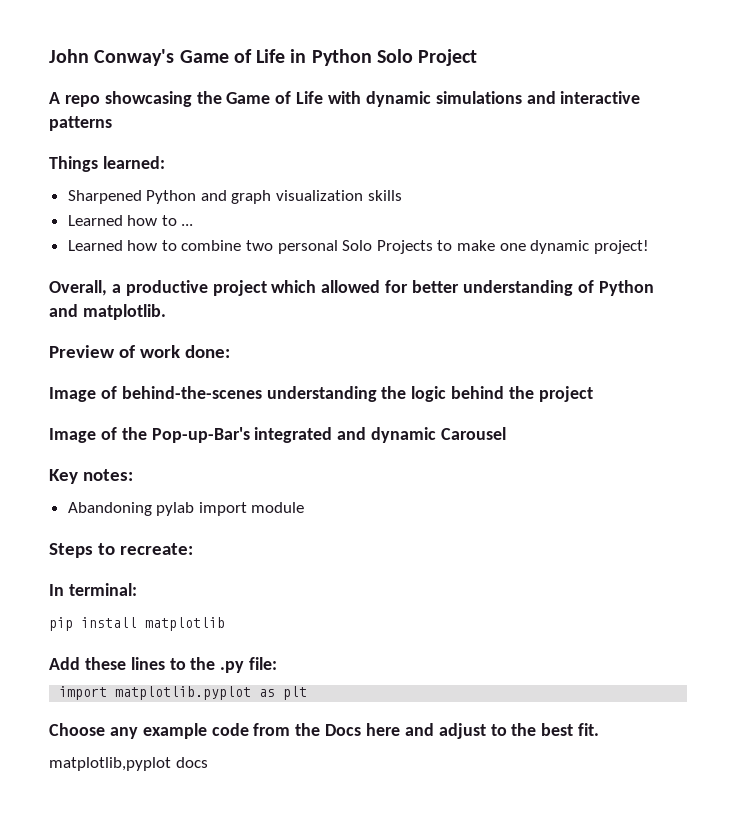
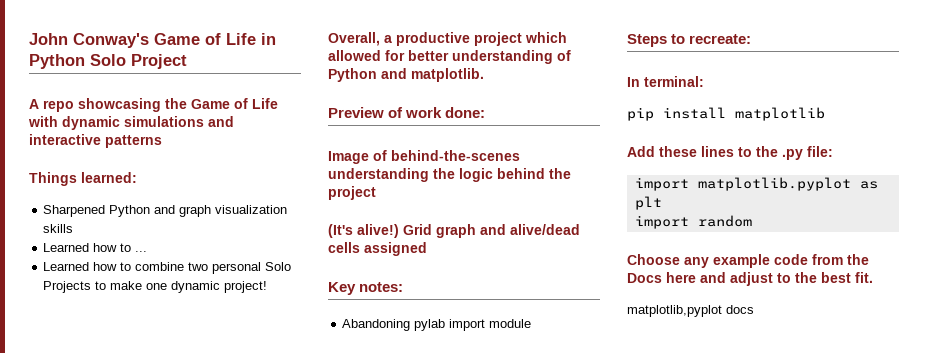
- Image of the Pop-up-Bar's integrated and dynamic Carousel
+ (It's alive!) Grid graph and alive/dead cells assigned
+ import random

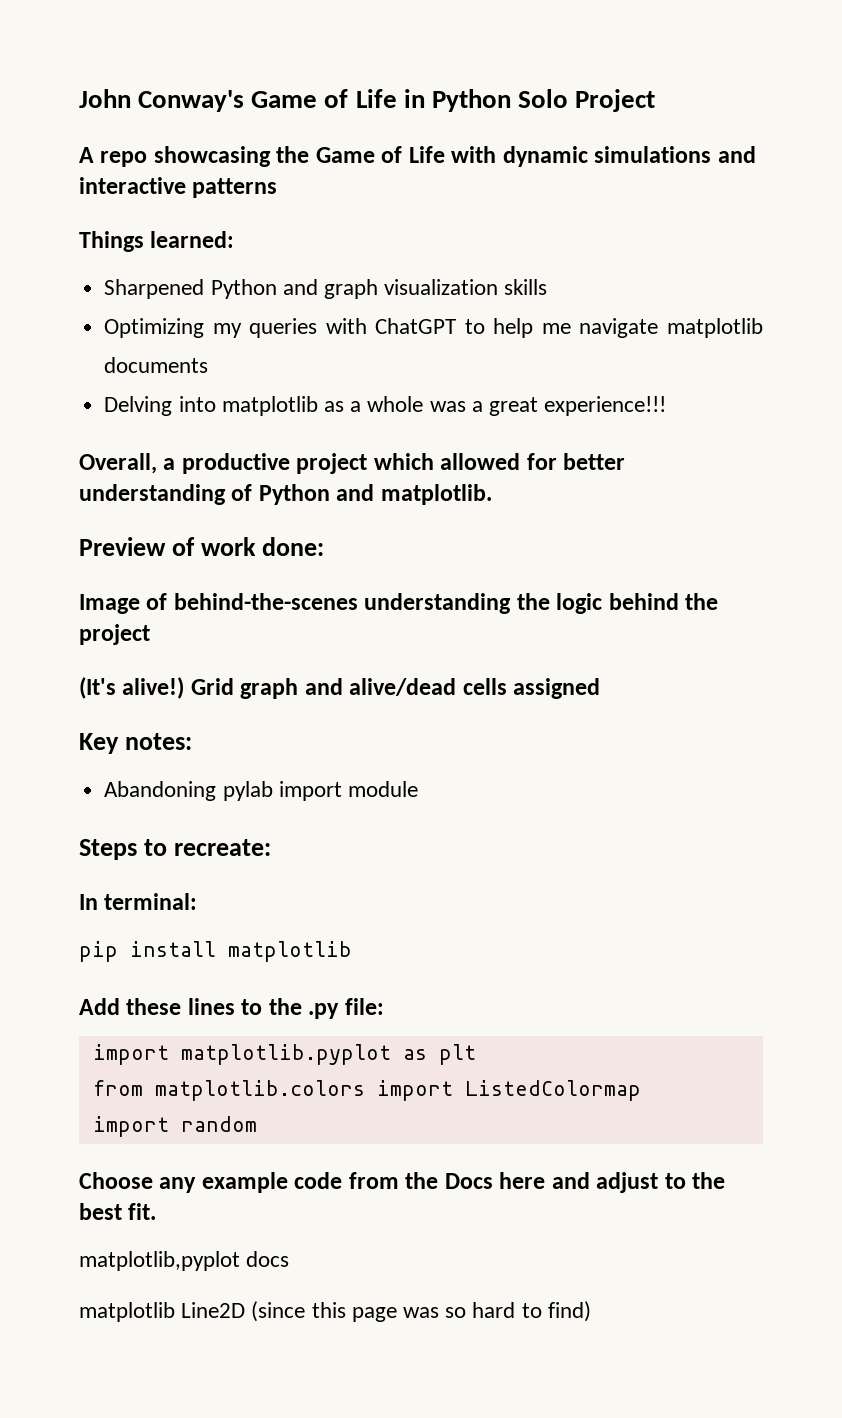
- Learned how to ...
- Learned how to combine two personal Solo Projects to make one dynamic project!
+ Optimizing my queries with ChatGPT to help me navigate matplotlib documents
+ Delving into matplotlib as a whole was a great experience!!!
+ from matplotlib.colors import ListedColormap
+ matplotlib Line2D (since this page was so hard to find)

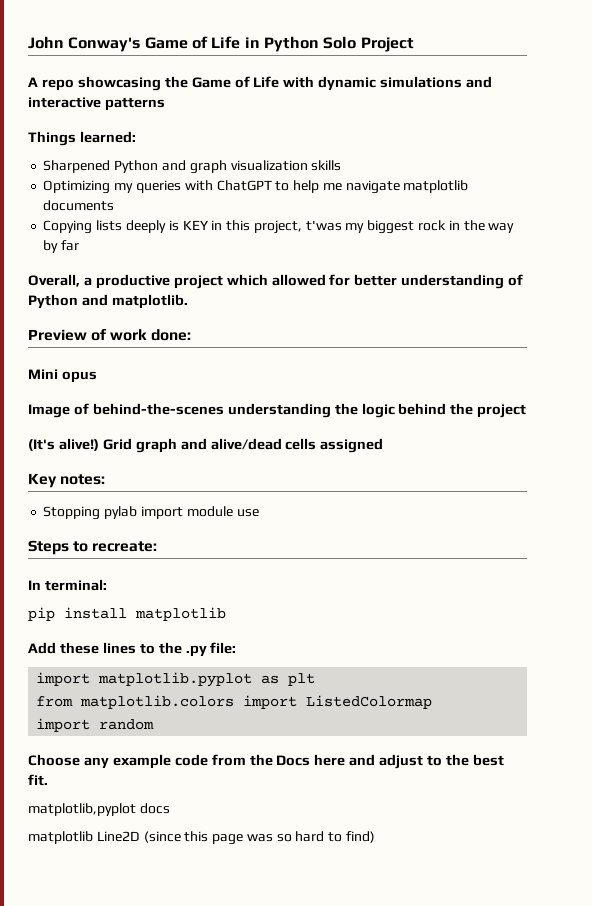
- Delving into matplotlib as a whole was a great experience!!!
+ Copying lists deeply is KEY in this project, t'was my biggest rock in the way by far
+ Mini opus
- Abandoning pylab import module
+ Stopping pylab import module use

